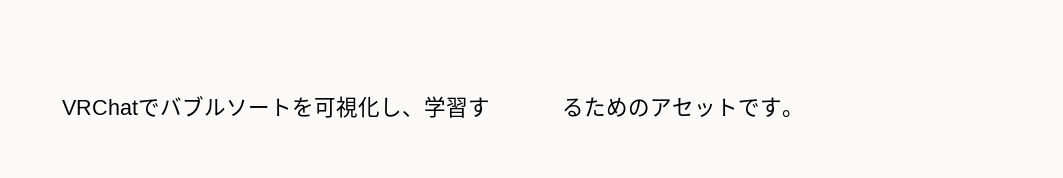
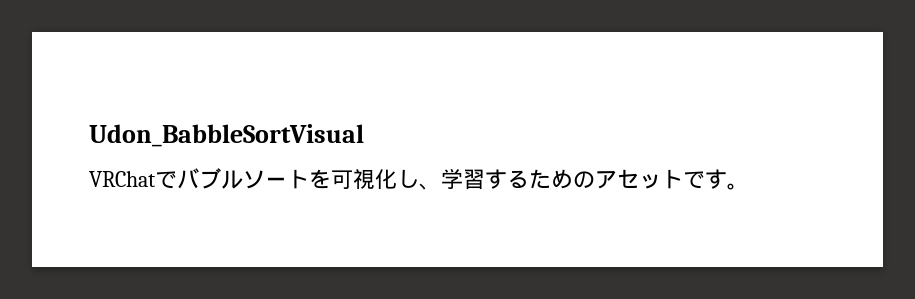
+ Udon_BabbleSortVisual

